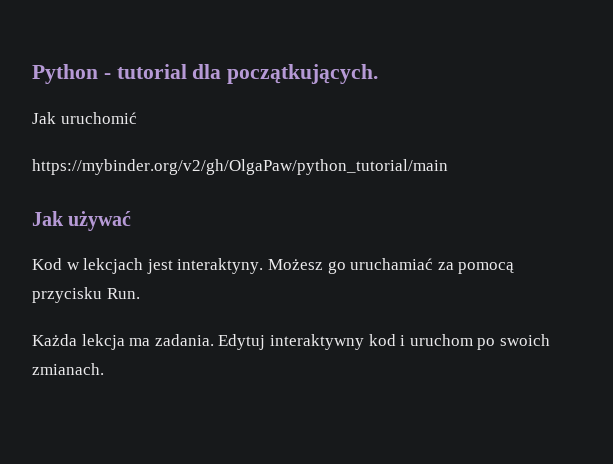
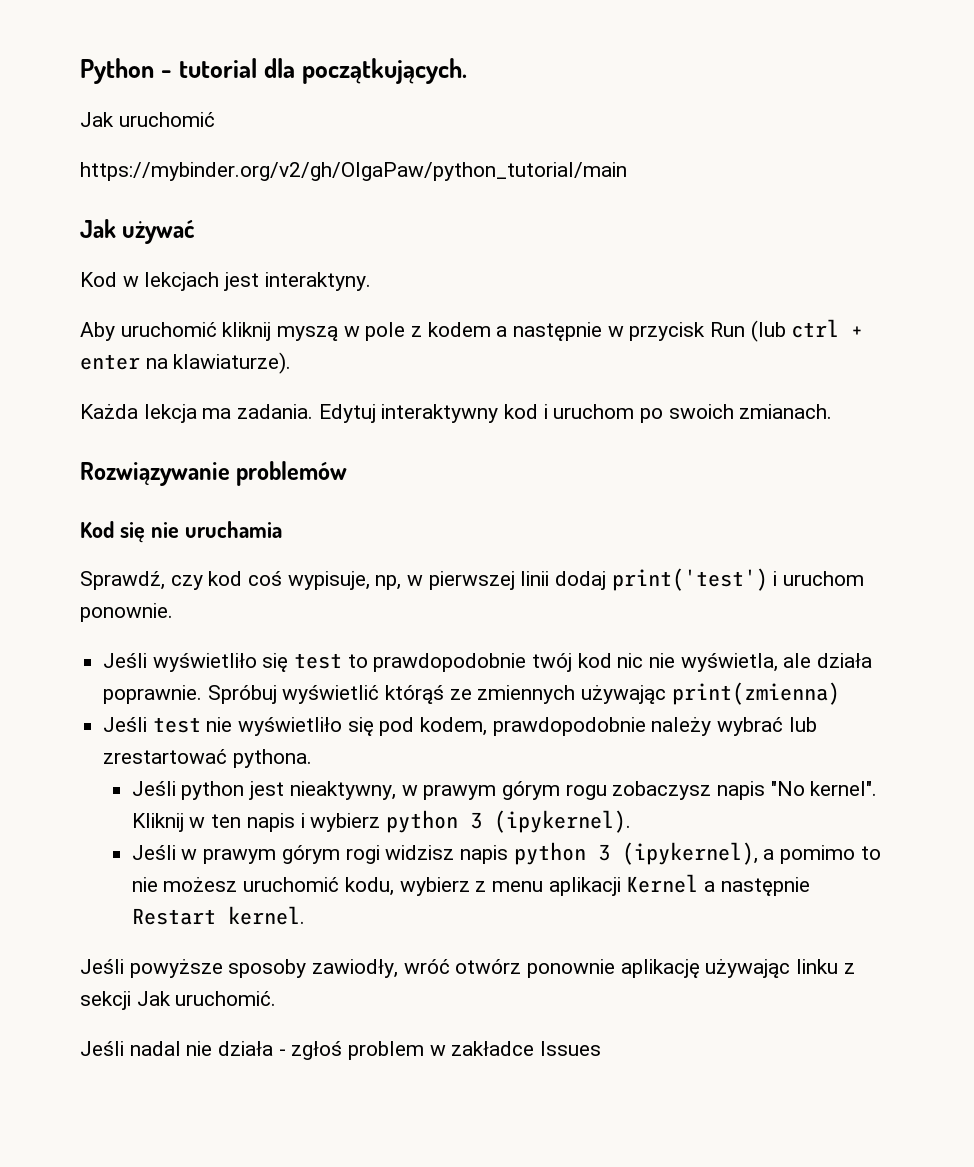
- Kod w lekcjach jest interaktyny. Możesz go uruchamiać za pomocą przycisku Run.
+ Kod w lekcjach jest interaktyny.
+ Aby uruchomić kliknij myszą w pole z kodem a następnie w przycisk Run (lub ctrl + enter na klawiaturze).
+ Rozwiązywanie problemów
+ Kod się nie uruchamia
+ Sprawdź, czy kod coś wypisuje, np, w pierwszej linii dodaj print('test') i uruchom ponownie.
+ Jeśli wyświetliło się test to prawdopodobnie twój kod nic nie wyświetla, ale działa poprawnie. Spróbuj wyświetlić którąś ze zmiennych używając print(zmienna)
+ Jeśli test nie wyświetliło się pod kodem, prawdopodobnie należy wybrać lub zrestartować pythona.
+ Jeśli python jest nieaktywny, w prawym górym rogu zobaczysz napis "No kernel". Kliknij w ten napis i wybierz python 3 (ipykernel).
+ Jeśli w prawym górym rogi widzisz napis python 3 (ipykernel), a pomimo to nie możesz uruchomić kodu, wybierz z menu aplikacji Kernel a następnie Restart kernel.
+ Jeśli powyższe sposoby zawiodły, wróć otwórz ponownie aplikację używając linku z sekcji Jak uruchomić.
+ Jeśli nadal nie działa - zgłoś problem w zakładce Issues

